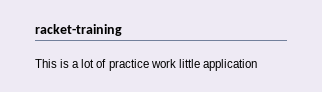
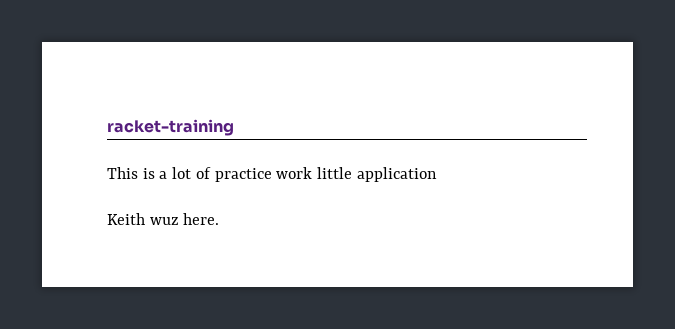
+ Keith wuz here.

